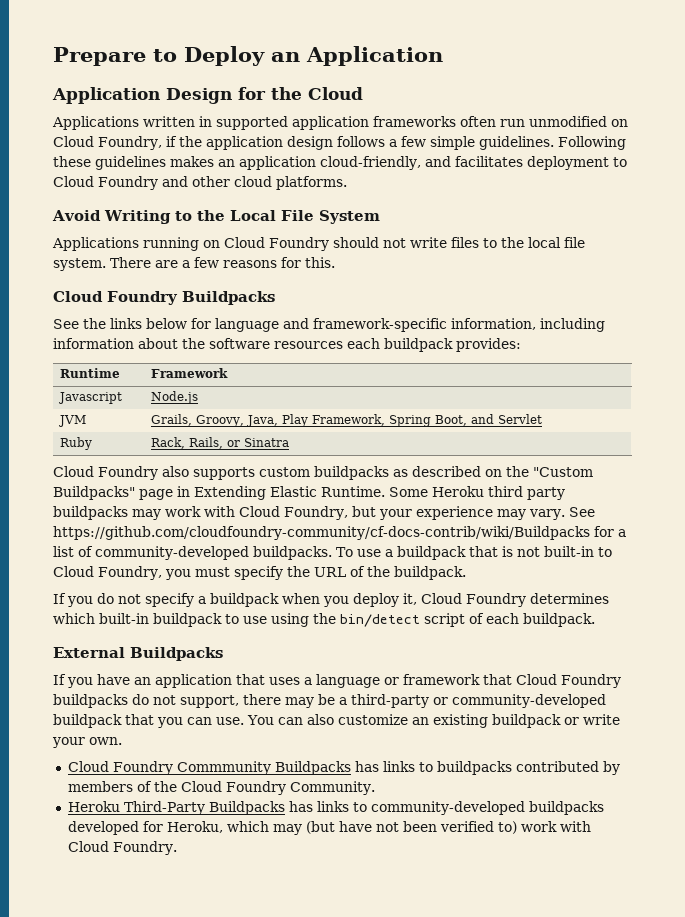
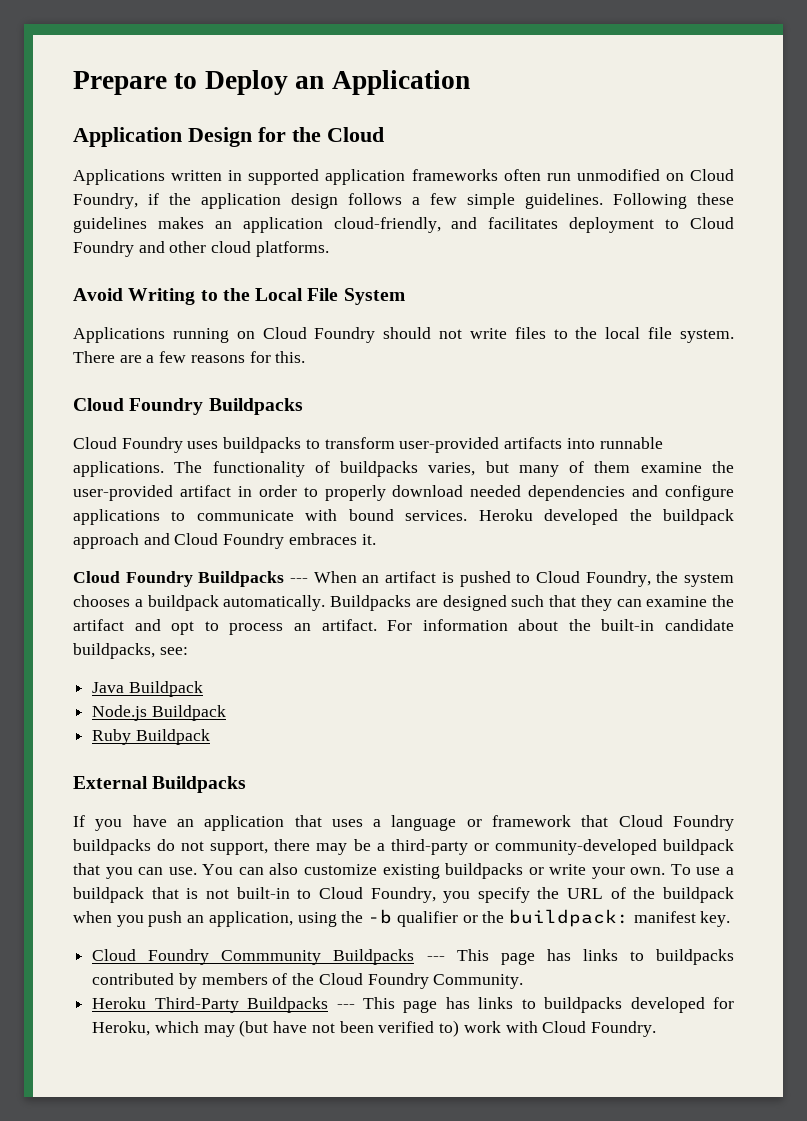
- See the links below for language and framework-specific information, including information about the software resources each buildpack provides:
- Runtime | Framework
- Javascript | Node.js
- JVM | Grails, Groovy, Java, Play Framework, Spring Boot, and Servlet
- Ruby | Rack, Rails, or Sinatra
- Cloud Foundry also supports custom buildpacks as described on the "Custom Buildpacks" page in Extending Elastic Runtime. Some Heroku third party buildpacks may work with Cloud Foundry, but your experience may vary. See https://github.com/cloudfoundry-community/cf-docs-contrib/wiki/Buildpacks for a list of community-developed buildpacks. To use a buildpack that is not built-in to Cloud Foundry, you must specify the URL of the buildpack.
- If you do not specify a buildpack when you deploy it, Cloud Foundry determines which built-in buildpack to use using the bin/detect script of each buildpack.
+ Cloud Foundry uses buildpacks to transform user-provided artifacts into runnable applications. The functionality of buildpacks varies, but many of them examine the user-provided artifact in order to properly download needed dependencies and configure applications to communicate with bound services. Heroku developed the buildpack approach and Cloud Foundry embraces it.
+ Cloud Foundry Buildpacks --- When an artifact is pushed to Cloud Foundry, the system chooses a buildpack automatically. Buildpacks are designed such that they can examine the artifact and opt to process an artifact. For information about the built-in candidate buildpacks, see:
+ Java Buildpack
+ Node.js Buildpack
+ Ruby Buildpack
- You can also customize an existing buildpack or write your own.
+ You can also customize existing buildpacks or write your own. To use a buildpack that is not built-in to Cloud Foundry, you specify the URL of the buildpack when you push an application, using the -b qualifier or the buildpack: manifest key.
- Cloud Foundry Commmunity Buildpacks has links to buildpacks contributed by members of the Cloud Foundry Community.
+ Cloud Foundry Commmunity Buildpacks --- This page has links to buildpacks contributed by members of the Cloud Foundry Community.
- Heroku Third-Party Buildpacks has links to community-developed buildpacks developed for Heroku, which may (but have not been verified to) work with Cloud Foundry.
+ Heroku Third-Party Buildpacks --- This page has links to buildpacks developed for Heroku, which may (but have not been verified to) work with Cloud Foundry.

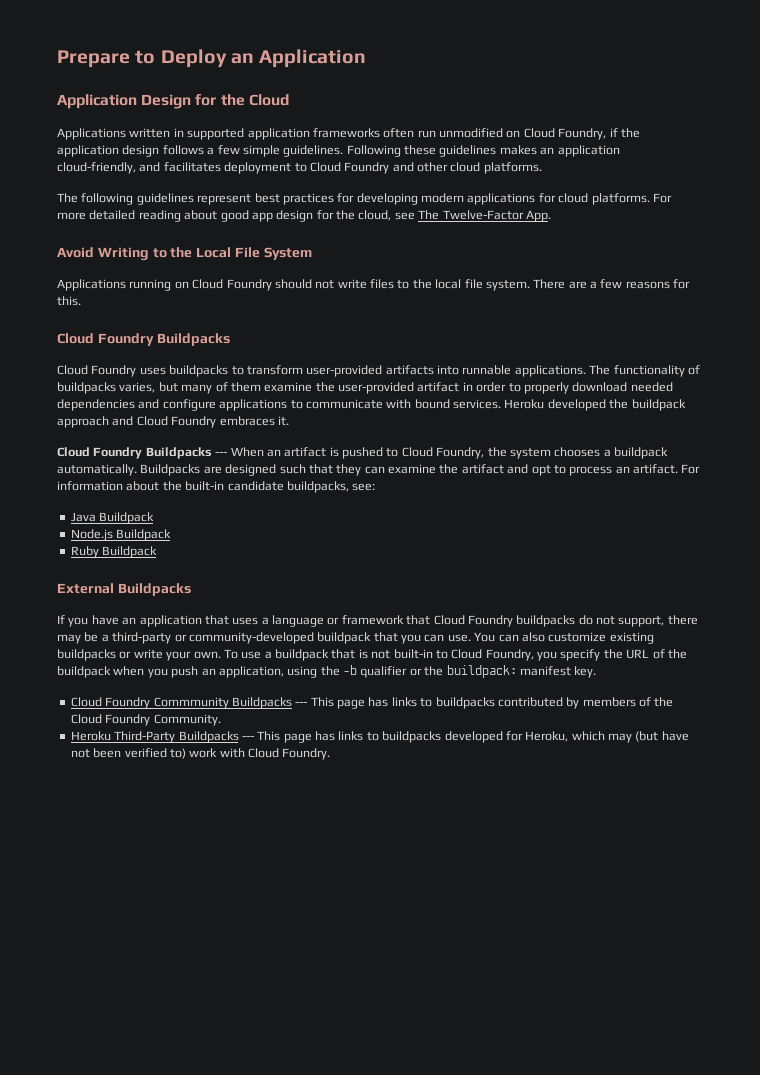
+ The following guidelines represent best practices for developing modern applications for cloud platforms. For more detailed reading about good app design for the cloud, see The Twelve-Factor App.

